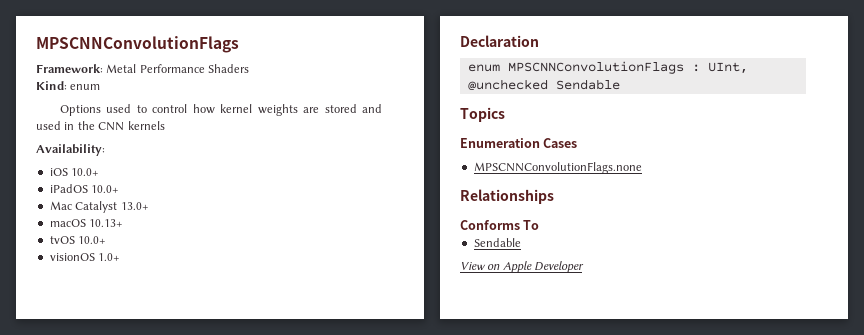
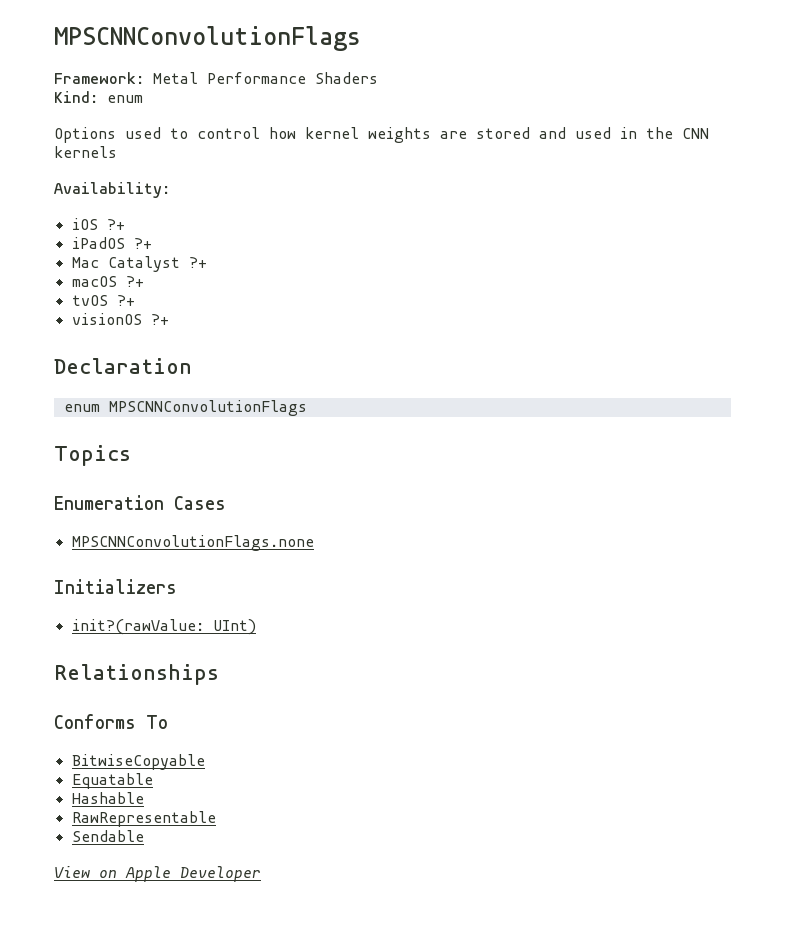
- iOS 10.0+
+ iOS ?+
- iPadOS 10.0+
+ iPadOS ?+
- Mac Catalyst 13.0+
+ Mac Catalyst ?+
- macOS 10.13+
+ macOS ?+
- tvOS 10.0+
+ tvOS ?+
- visionOS 1.0+
+ visionOS ?+
- enum MPSCNNConvolutionFlags : UInt, @unchecked Sendable
+ enum MPSCNNConvolutionFlags
+ Initializers
+ init?(rawValue: UInt)
+ BitwiseCopyable
+ Equatable
+ Hashable
+ RawRepresentable

